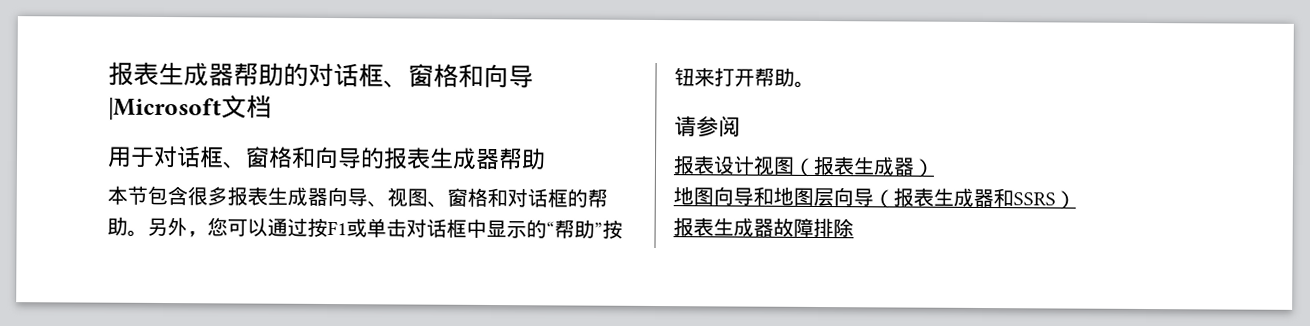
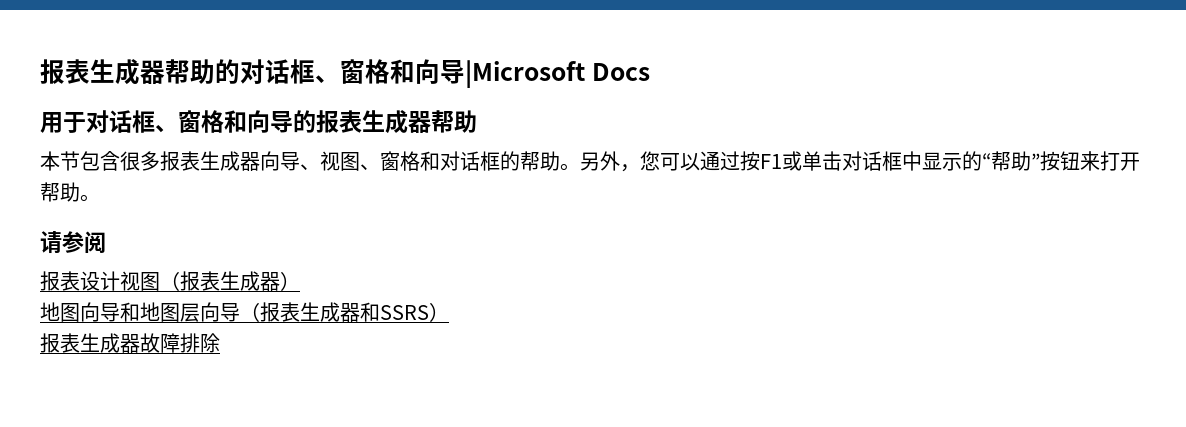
- 报表生成器帮助的对话框、窗格和向导|Microsoft文档
+ 报表生成器帮助的对话框、窗格和向导|Microsoft Docs

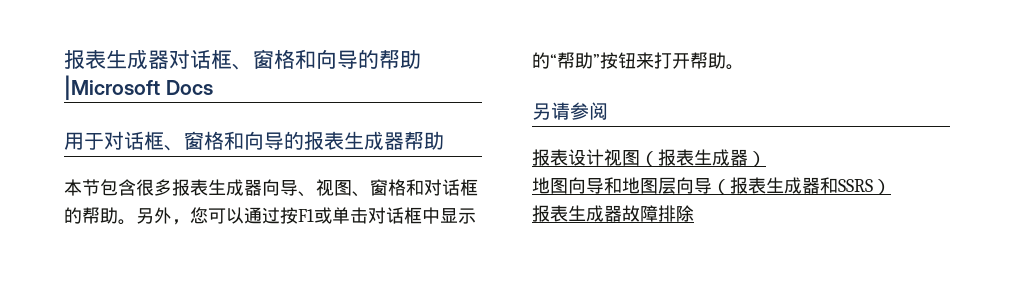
- 报表生成器帮助的对话框、窗格和向导|Microsoft Docs
+ 报表生成器对话框、窗格和向导的帮助|Microsoft Docs
- 请参阅
+ 另请参阅

